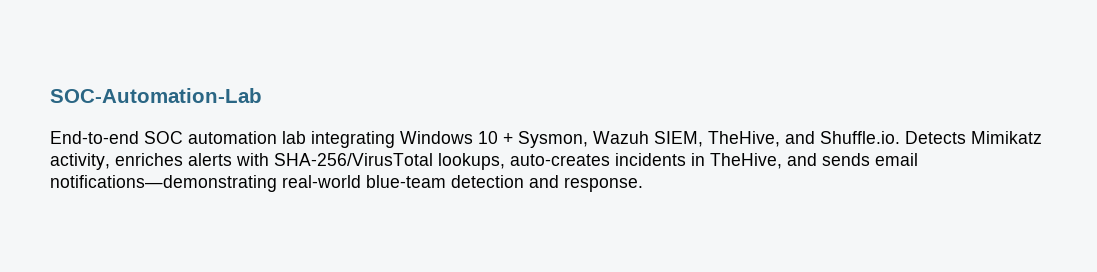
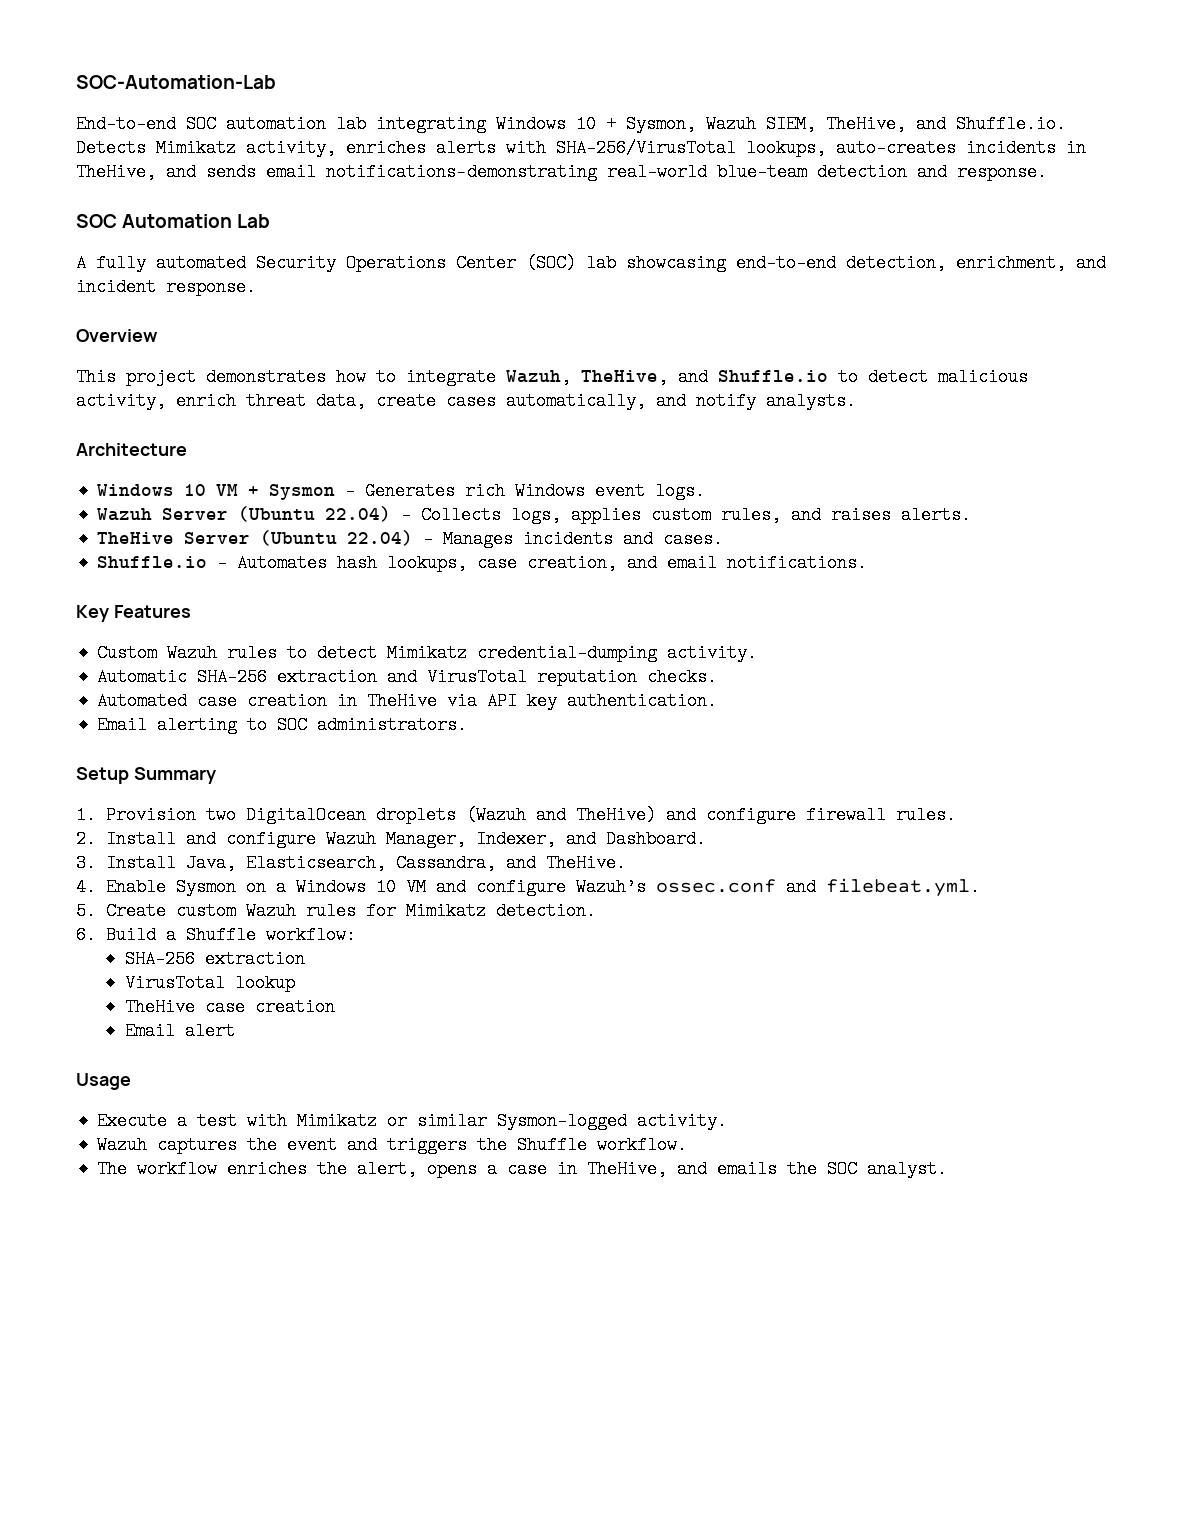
+ SOC Automation Lab
+ A fully automated Security Operations Center (SOC) lab showcasing end-to-end detection, enrichment, and incident response.
+ Overview
+ This project demonstrates how to integrate Wazuh, TheHive, and Shuffle.io to detect malicious activity, enrich threat data, create cases automatically, and notify analysts.
+ Architecture
+ Windows 10 VM + Sysmon – Generates rich Windows event logs.
+ Wazuh Server (Ubuntu 22.04) – Collects logs, applies custom rules, and raises alerts.
+ TheHive Server (Ubuntu 22.04) – Manages incidents and cases.
+ Shuffle.io – Automates hash lookups, case creation, and email notifications.
+ Key Features
+ Custom Wazuh rules to detect Mimikatz credential-dumping activity.
+ Automatic SHA-256 extraction and VirusTotal reputation checks.
+ Automated case creation in TheHive via API key authentication.
+ Email alerting to SOC administrators.
+ Setup Summary
+ 1. Provision two DigitalOcean droplets (Wazuh and TheHive) and configure firewall rules.
+ 2. Install and configure Wazuh Manager, Indexer, and Dashboard.
+ 3. Install Java, Elasticsearch, Cassandra, and TheHive.
+ 4. Enable Sysmon on a Windows 10 VM and configure Wazuh’s ossec.conf and filebeat.yml.
+ 5. Create custom Wazuh rules for Mimikatz detection.
+ 6. Build a Shuffle workflow:
+ SHA-256 extraction
+ VirusTotal lookup
+ TheHive case creation
+ Email alert
+ Usage
+ Execute a test with Mimikatz or similar Sysmon-logged activity.
+ Wazuh captures the event and triggers the Shuffle workflow.
+ The workflow enriches the alert, opens a case in TheHive, and emails the SOC analyst.

